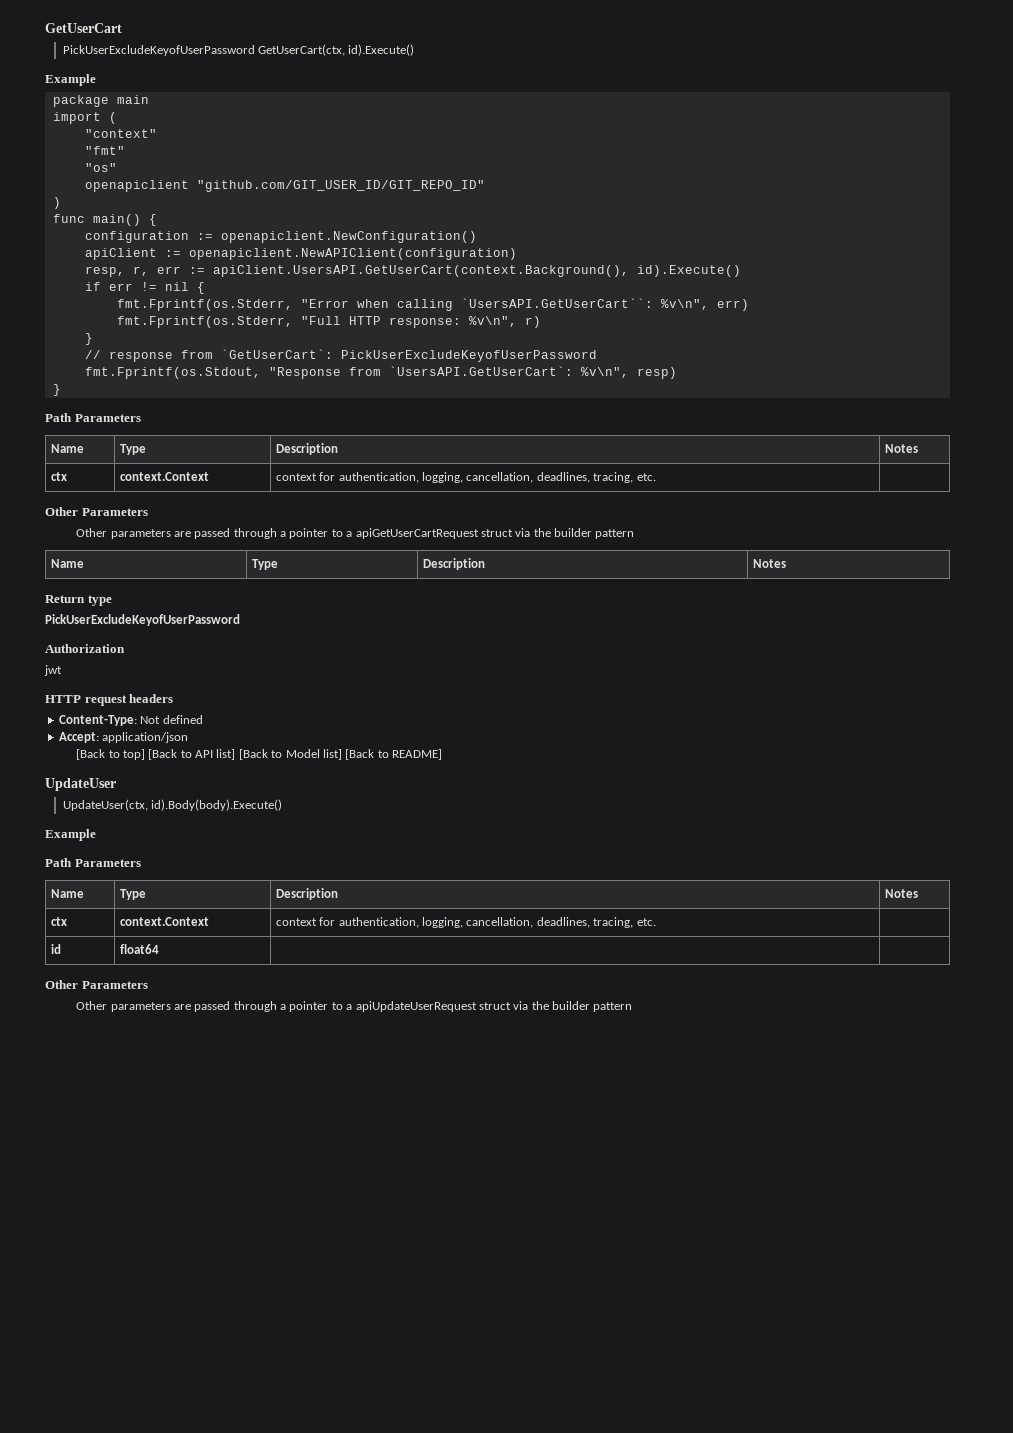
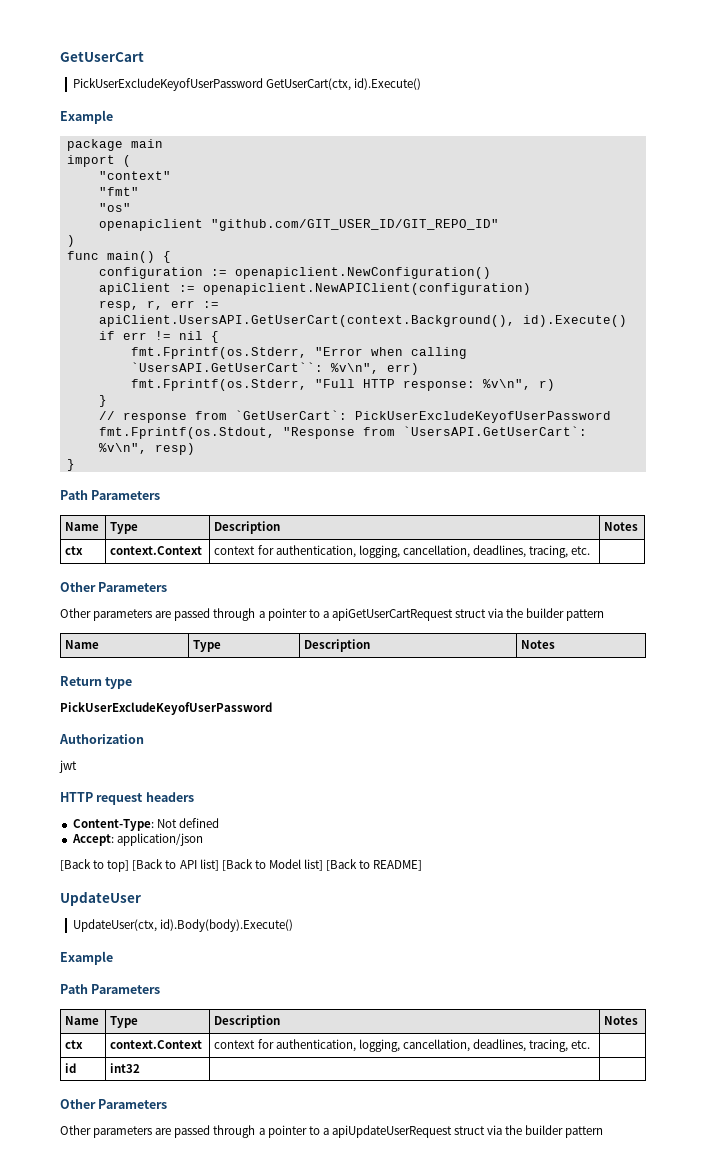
- id | float64 | |
+ id | int32 | |

